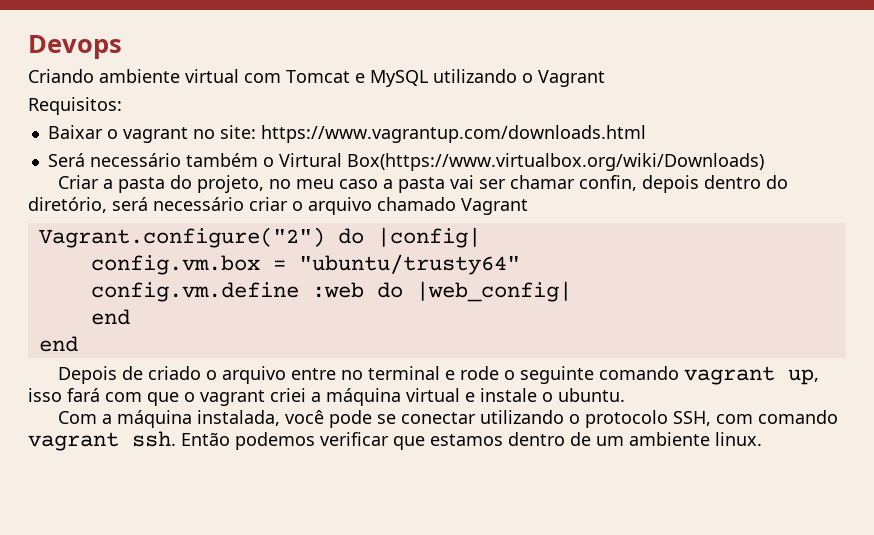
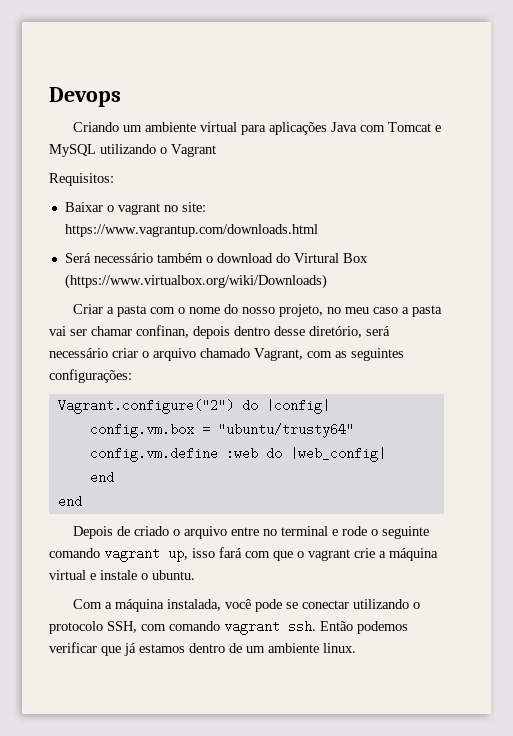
- Criando ambiente virtual com Tomcat e MySQL utilizando o Vagrant
+ Criando um ambiente virtual para aplicações Java com Tomcat e MySQL utilizando o Vagrant
- Será necessário também o Virtural Box(https://www.virtualbox.org/wiki/Downloads)
- Criar a pasta do projeto, no meu caso a pasta vai ser chamar confin, depois dentro do diretório, será necessário criar o arquivo chamado Vagrant
+ Será necessário também o download do Virtural Box (https://www.virtualbox.org/wiki/Downloads)
+ Criar a pasta com o nome do nosso projeto, no meu caso a pasta vai ser chamar confinan, depois dentro desse diretório, será necessário criar o arquivo chamado Vagrant, com as seguintes configurações:
- Depois de criado o arquivo entre no terminal e rode o seguinte comando vagrant up, isso fará com que o vagrant criei a máquina virtual e instale o ubuntu.
+ Depois de criado o arquivo entre no terminal e rode o seguinte comando vagrant up, isso fará com que o vagrant crie a máquina virtual e instale o ubuntu.
- Então podemos verificar que estamos dentro de um ambiente linux.
+ Então podemos verificar que já estamos dentro de um ambiente linux.

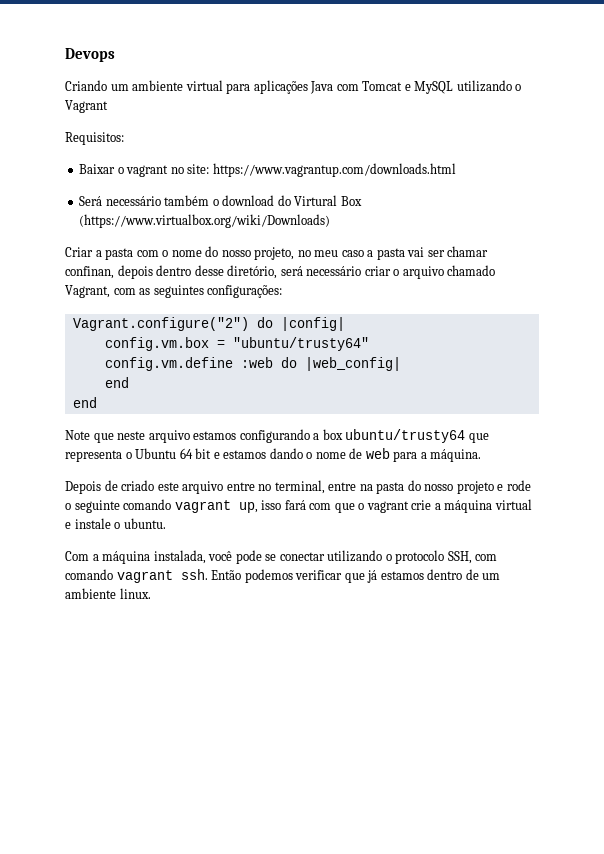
+ Note que neste arquivo estamos configurando a box ubuntu/trusty64 que representa o Ubuntu 64 bit e estamos dando o nome de web para a máquina.
- Depois de criado o arquivo entre no terminal e rode o seguinte comando vagrant up, isso fará com que o vagrant crie a máquina virtual e instale o ubuntu.
+ Depois de criado este arquivo entre no terminal, entre na pasta do nosso projeto e rode o seguinte comando vagrant up, isso fará com que o vagrant crie a máquina virtual e instale o ubuntu.

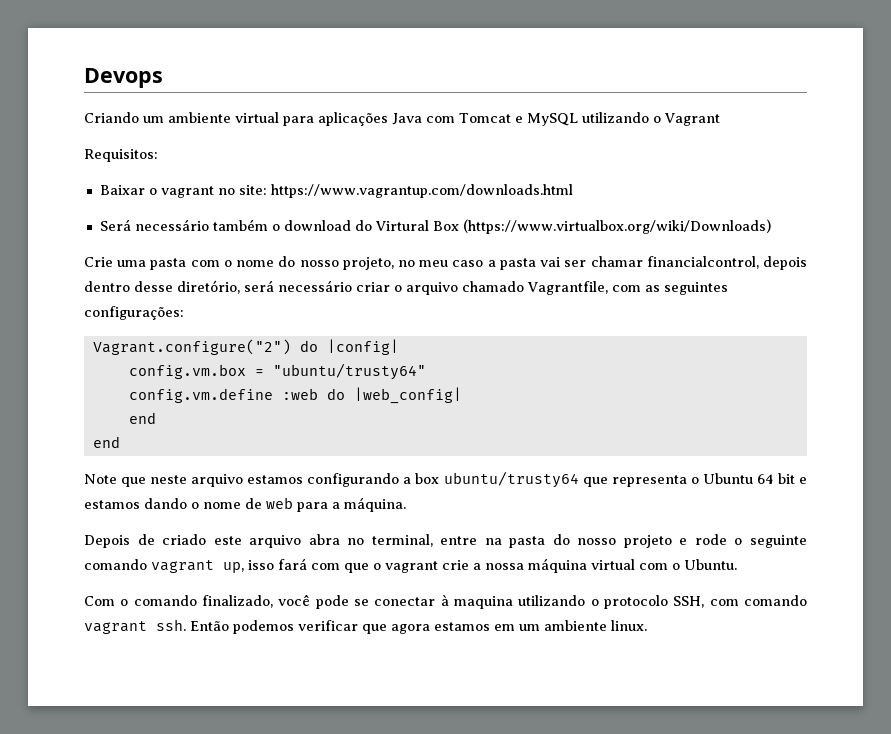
- Criar a pasta com o nome do nosso projeto, no meu caso a pasta vai ser chamar confinan, depois dentro desse diretório, será necessário criar o arquivo chamado Vagrant, com as seguintes configurações:
+ Crie uma pasta com o nome do nosso projeto, no meu caso a pasta vai ser chamar financialcontrol, depois dentro desse diretório, será necessário criar o arquivo chamado Vagrantfile, com as seguintes configurações:
- Depois de criado este arquivo entre no terminal, entre na pasta do nosso projeto e rode o seguinte comando vagrant up, isso fará com que o vagrant crie a máquina virtual e instale o ubuntu.
- Com a máquina instalada, você pode se conectar utilizando o protocolo SSH, com comando vagrant ssh.
+ Depois de criado este arquivo abra no terminal, entre na pasta do nosso projeto e rode o seguinte comando vagrant up, isso fará com que o vagrant crie a nossa máquina virtual com o Ubuntu.
+ Com o comando finalizado, você pode se conectar à maquina utilizando o protocolo SSH, com comando vagrant ssh.
- Então podemos verificar que já estamos dentro de um ambiente linux.
+ Então podemos verificar que agora estamos em um ambiente linux.

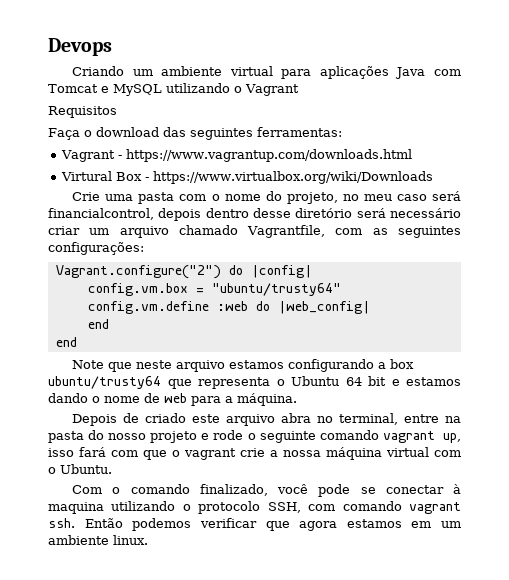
- Requisitos:
- Baixar o vagrant no site: https://www.vagrantup.com/downloads.html
- Será necessário também o download do Virtural Box (https://www.virtualbox.org/wiki/Downloads)
+ Requisitos
+ Faça o download das seguintes ferramentas:
+ Vagrant - https://www.vagrantup.com/downloads.html
+ Virtural Box - https://www.virtualbox.org/wiki/Downloads
- Crie uma pasta com o nome do nosso projeto, no meu caso a pasta vai ser chamar financialcontrol, depois dentro desse diretório, será necessário criar o arquivo chamado Vagrantfile, com as seguintes configurações:
+ Crie uma pasta com o nome do projeto, no meu caso será financialcontrol, depois dentro desse diretório será necessário criar um arquivo chamado Vagrantfile, com as seguintes configurações:

